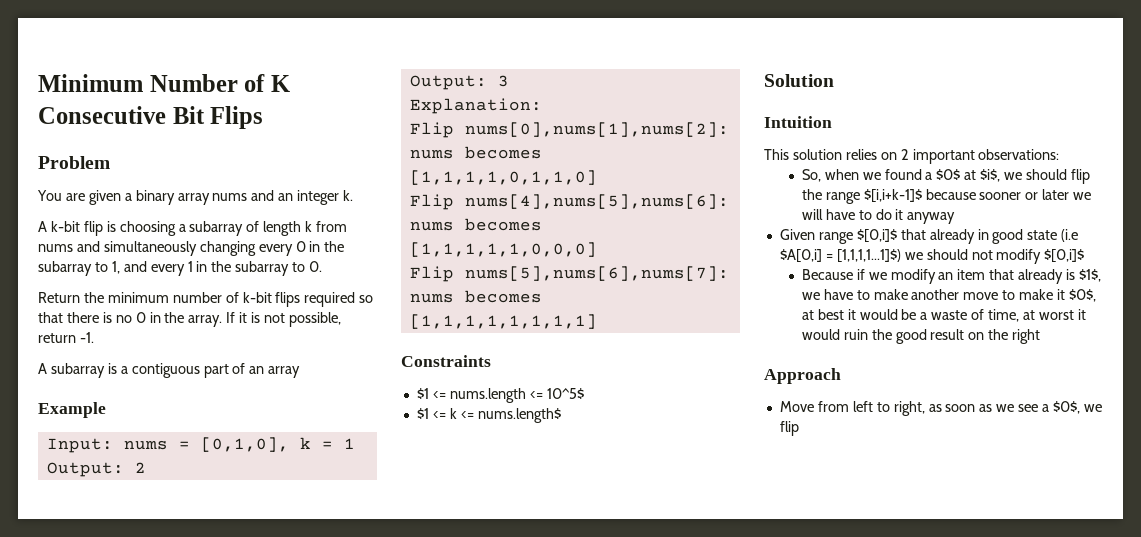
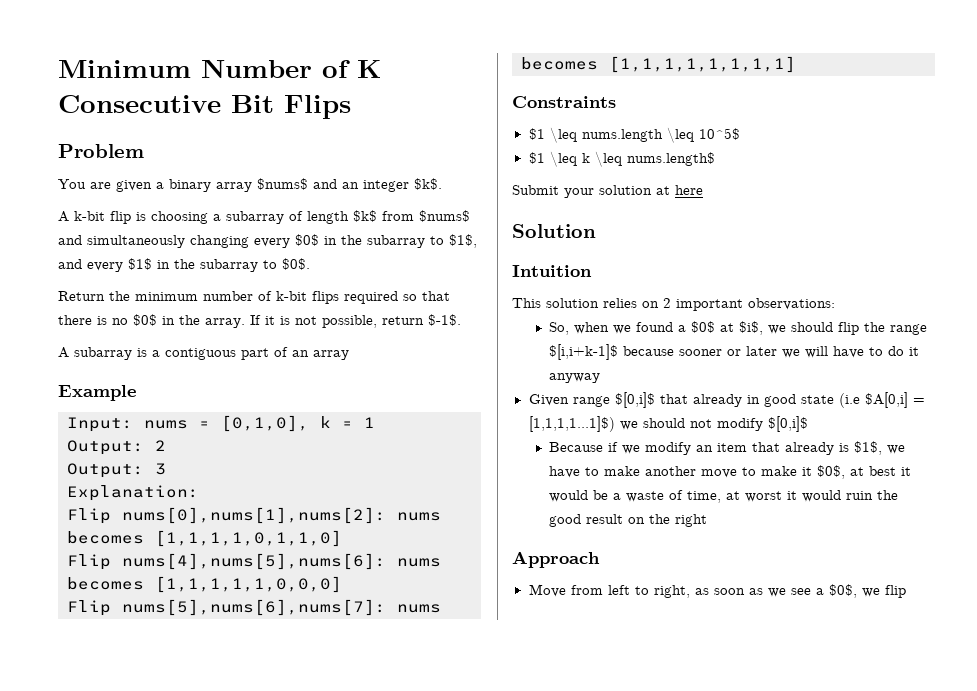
- You are given a binary array nums and an integer k.
+ You are given a binary array $nums$ and an integer $k$.
- A k-bit flip is choosing a subarray of length k from nums and simultaneously changing every 0 in the subarray to 1, and every 1 in the subarray to 0.
+ A k-bit flip is choosing a subarray of length $k$ from $nums$ and simultaneously changing every $0$ in the subarray to $1$, and every $1$ in the subarray to $0$.
- Return the minimum number of k-bit flips required so that there is no 0 in the array.
+ Return the minimum number of k-bit flips required so that there is no $0$ in the array.
- If it is not possible, return -1.
+ If it is not possible, return $-1$.
- $1 <= nums.length <= 10^5$
+ $1 \leq nums.length \leq 10^5$
- $1 <= k <= nums.length$
+ $1 \leq k \leq nums.length$
+ Submit your solution at here

